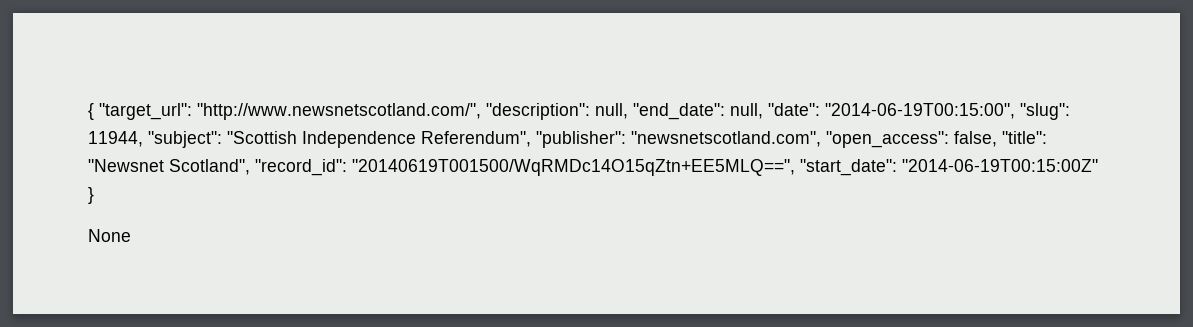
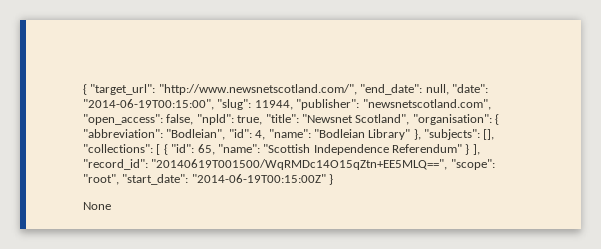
- { "target_url": "http://www.newsnetscotland.com/", "description": null, "end_date": null, "date": "2014-06-19T00:15:00", "slug": 11944, "subject": "Scottish Independence Referendum", "publisher": "newsnetscotland.com", "open_access": false, "title": "Newsnet Scotland", "record_id": "20140619T001500/WqRMDc14O15qZtn+EE5MLQ==", "start_date": "2014-06-19T00:15:00Z" }
+ { "target_url": "http://www.newsnetscotland.com/", "end_date": null, "date": "2014-06-19T00:15:00", "slug": 11944, "publisher": "newsnetscotland.com", "open_access": false, "npld": true, "title": "Newsnet Scotland", "organisation": { "abbreviation": "Bodleian", "id": 4, "name": "Bodleian Library" }, "subjects": [], "collections": [ { "id": 65, "name": "Scottish Independence Referendum" } ], "record_id": "20140619T001500/WqRMDc14O15qZtn+EE5MLQ==", "scope": "root", "start_date": "2014-06-19T00:15:00Z" }

